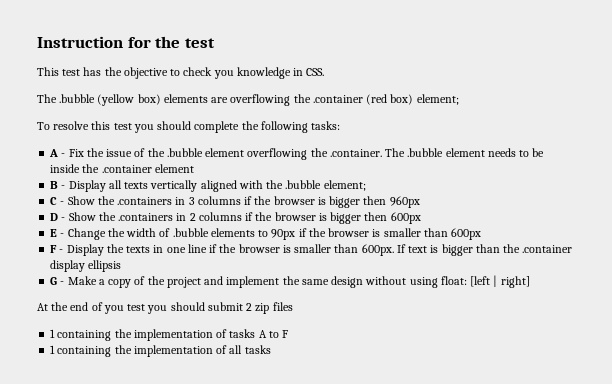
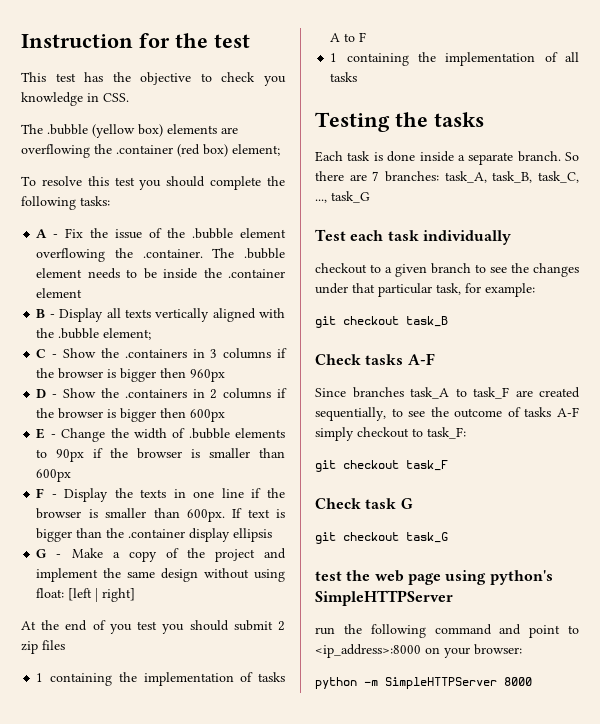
+ Testing the tasks
+ Each task is done inside a separate branch. So there are 7 branches: task_A, task_B, task_C, ..., task_G
+ Test each task individually
+ checkout to a given branch to see the changes under that particular task, for example:
+ git checkout task_B
+ Check tasks A-F
+ Since branches task_A to task_F are created sequentially, to see the outcome of tasks A-F simply checkout to task_F:
+ git checkout task_F
+ Check task G
+ git checkout task_G
+ test the web page using python's SimpleHTTPServer
+ run the following command and point to <ip_address>:8000 on your browser:
+ python -m SimpleHTTPServer 8000

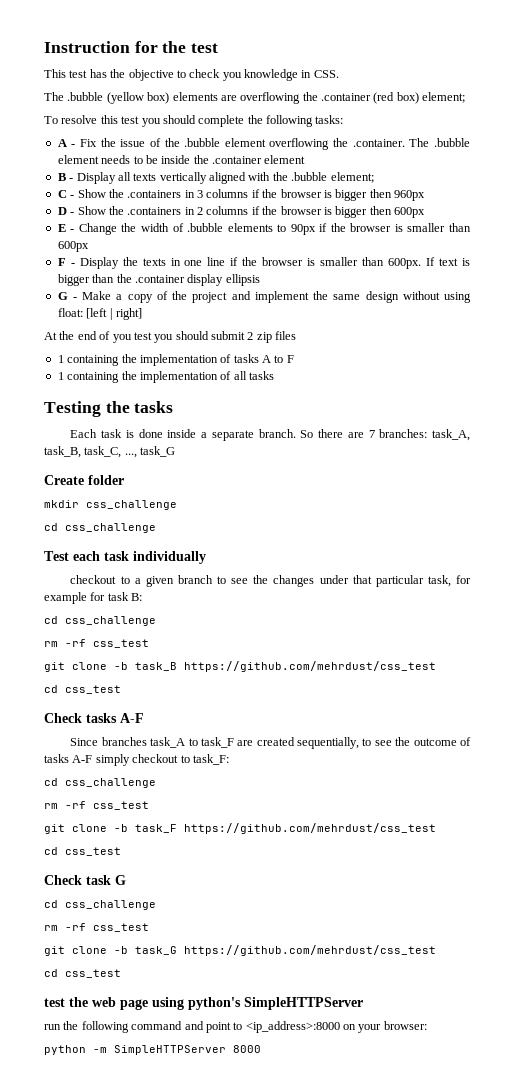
+ Create folder
+ mkdir css_challenge
+ cd css_challenge
- checkout to a given branch to see the changes under that particular task, for example:
- git checkout task_B
+ checkout to a given branch to see the changes under that particular task, for example for task B:
+ cd css_challenge
+ rm -rf css_test
+ git clone -b task_B https://github.com/mehrdust/css_test
+ cd css_test
  Since branches task_A to task_F are created sequentially, to see the outcome of tasks A-F simply checkout to task_F:
- git checkout task_F
+ cd css_challenge
+ rm -rf css_test
+ git clone -b task_F https://github.com/mehrdust/css_test
+ cd css_test
  Check task G
- git checkout task_G
+ cd css_challenge
+ rm -rf css_test
+ git clone -b task_G https://github.com/mehrdust/css_test
+ cd css_test

